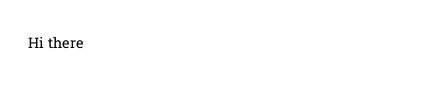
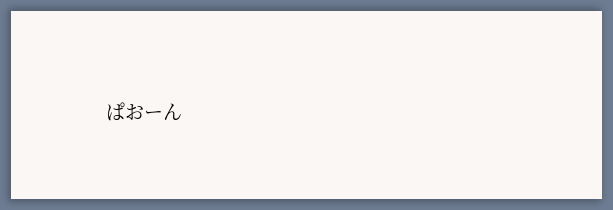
- Hi there
+ ぱおーん

